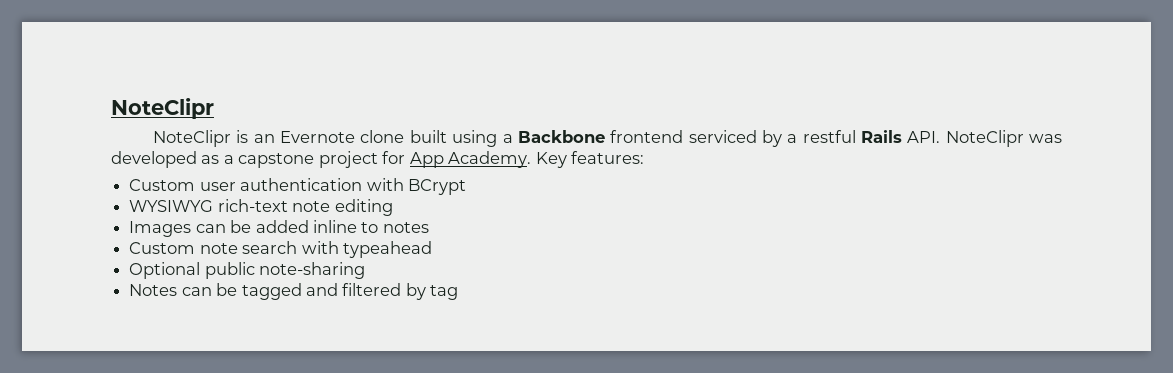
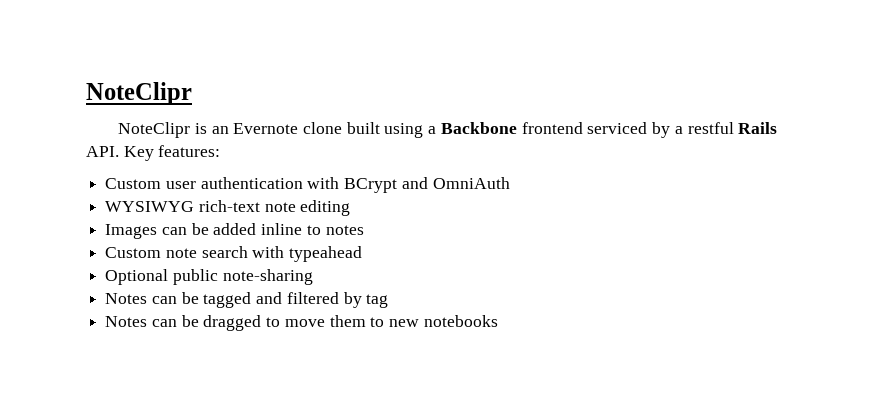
- NoteClipr is an Evernote clone built using a Backbone frontend serviced by a restful Rails API. NoteClipr was developed as a capstone project for App Academy. Key features:
+ NoteClipr is an Evernote clone built using a Backbone frontend serviced by a restful Rails API. Key features:
- Custom user authentication with BCrypt
+ Custom user authentication with BCrypt and OmniAuth
+ Notes can be dragged to move them to new notebooks

